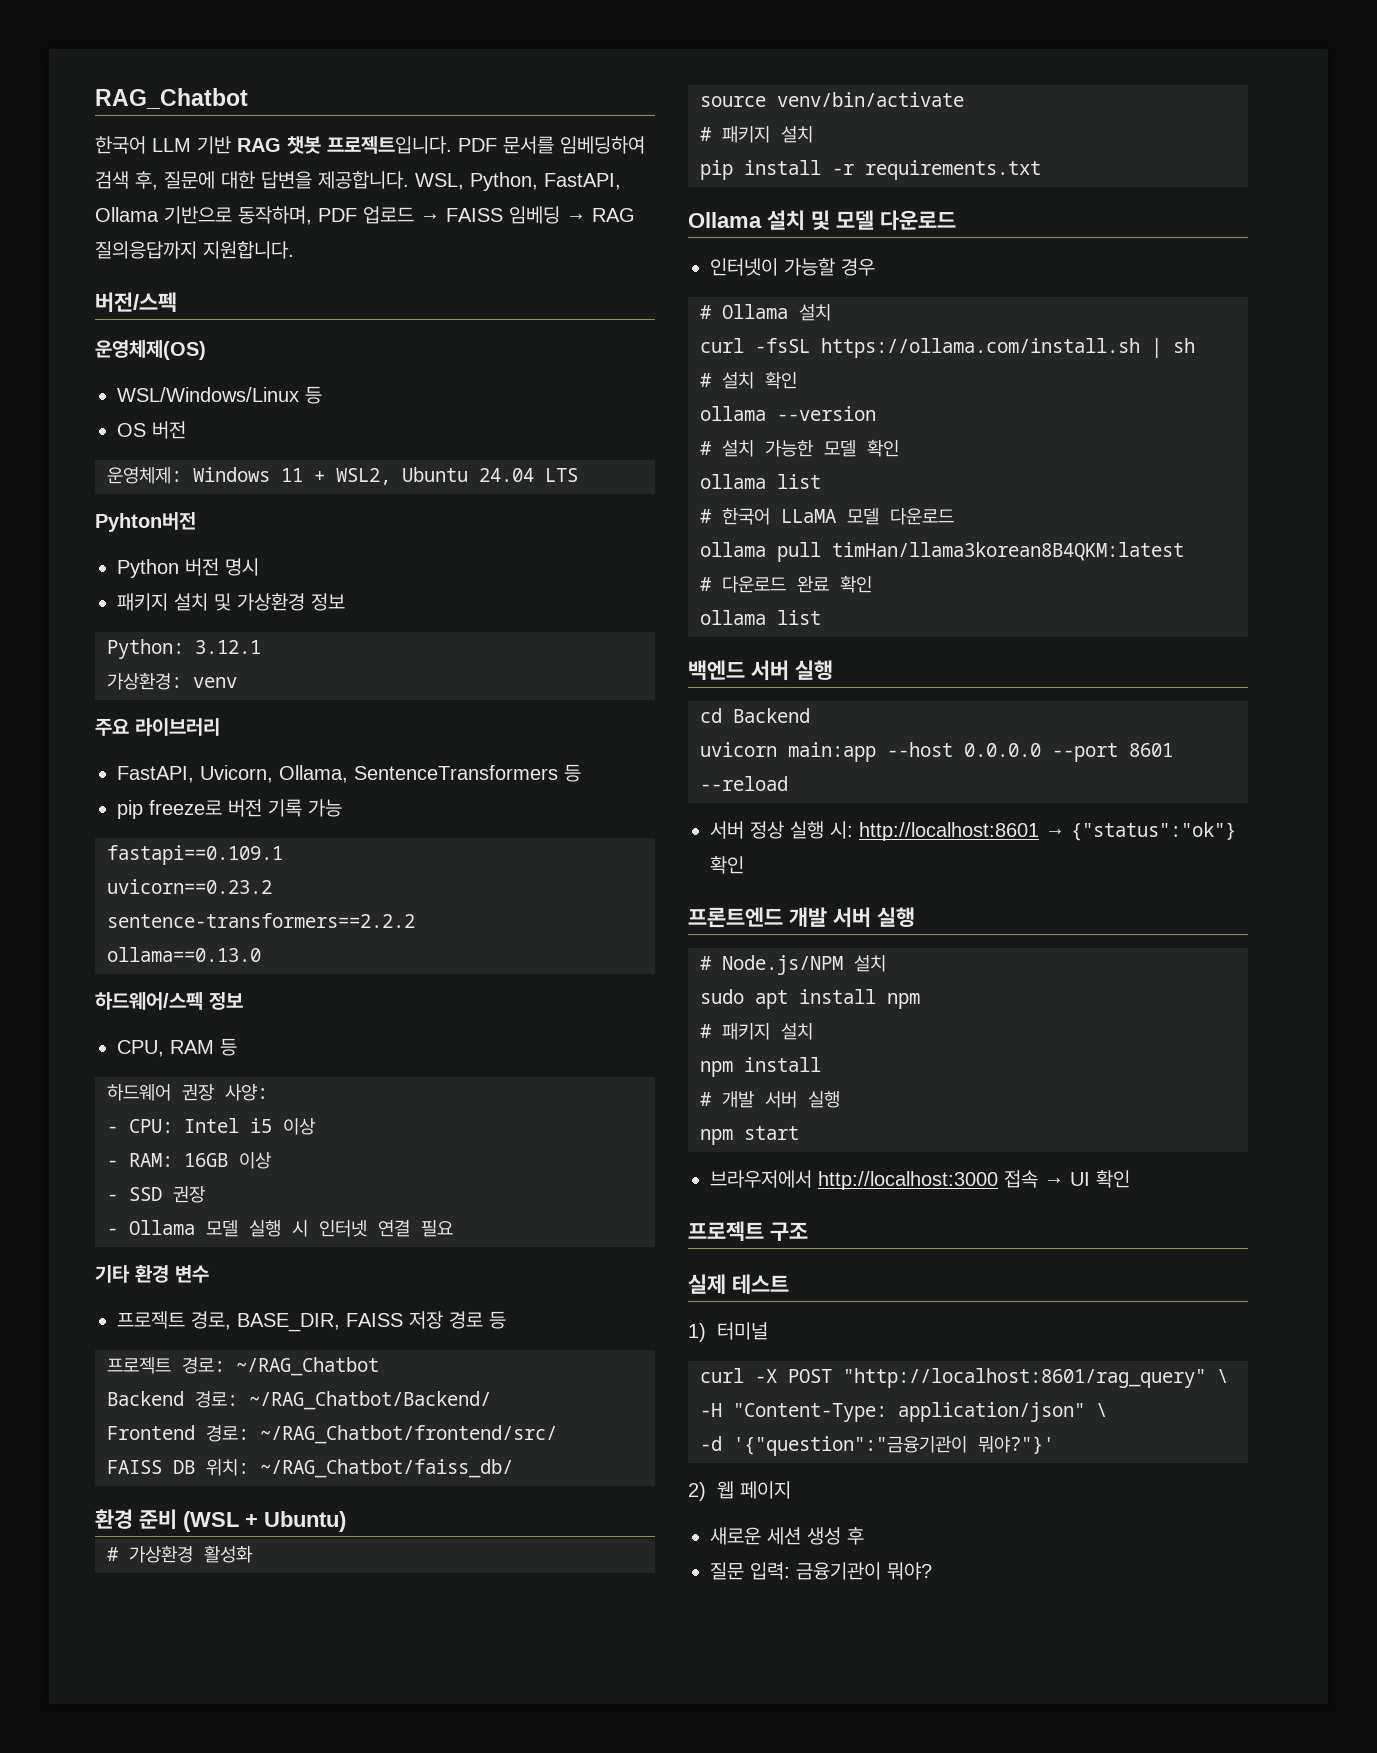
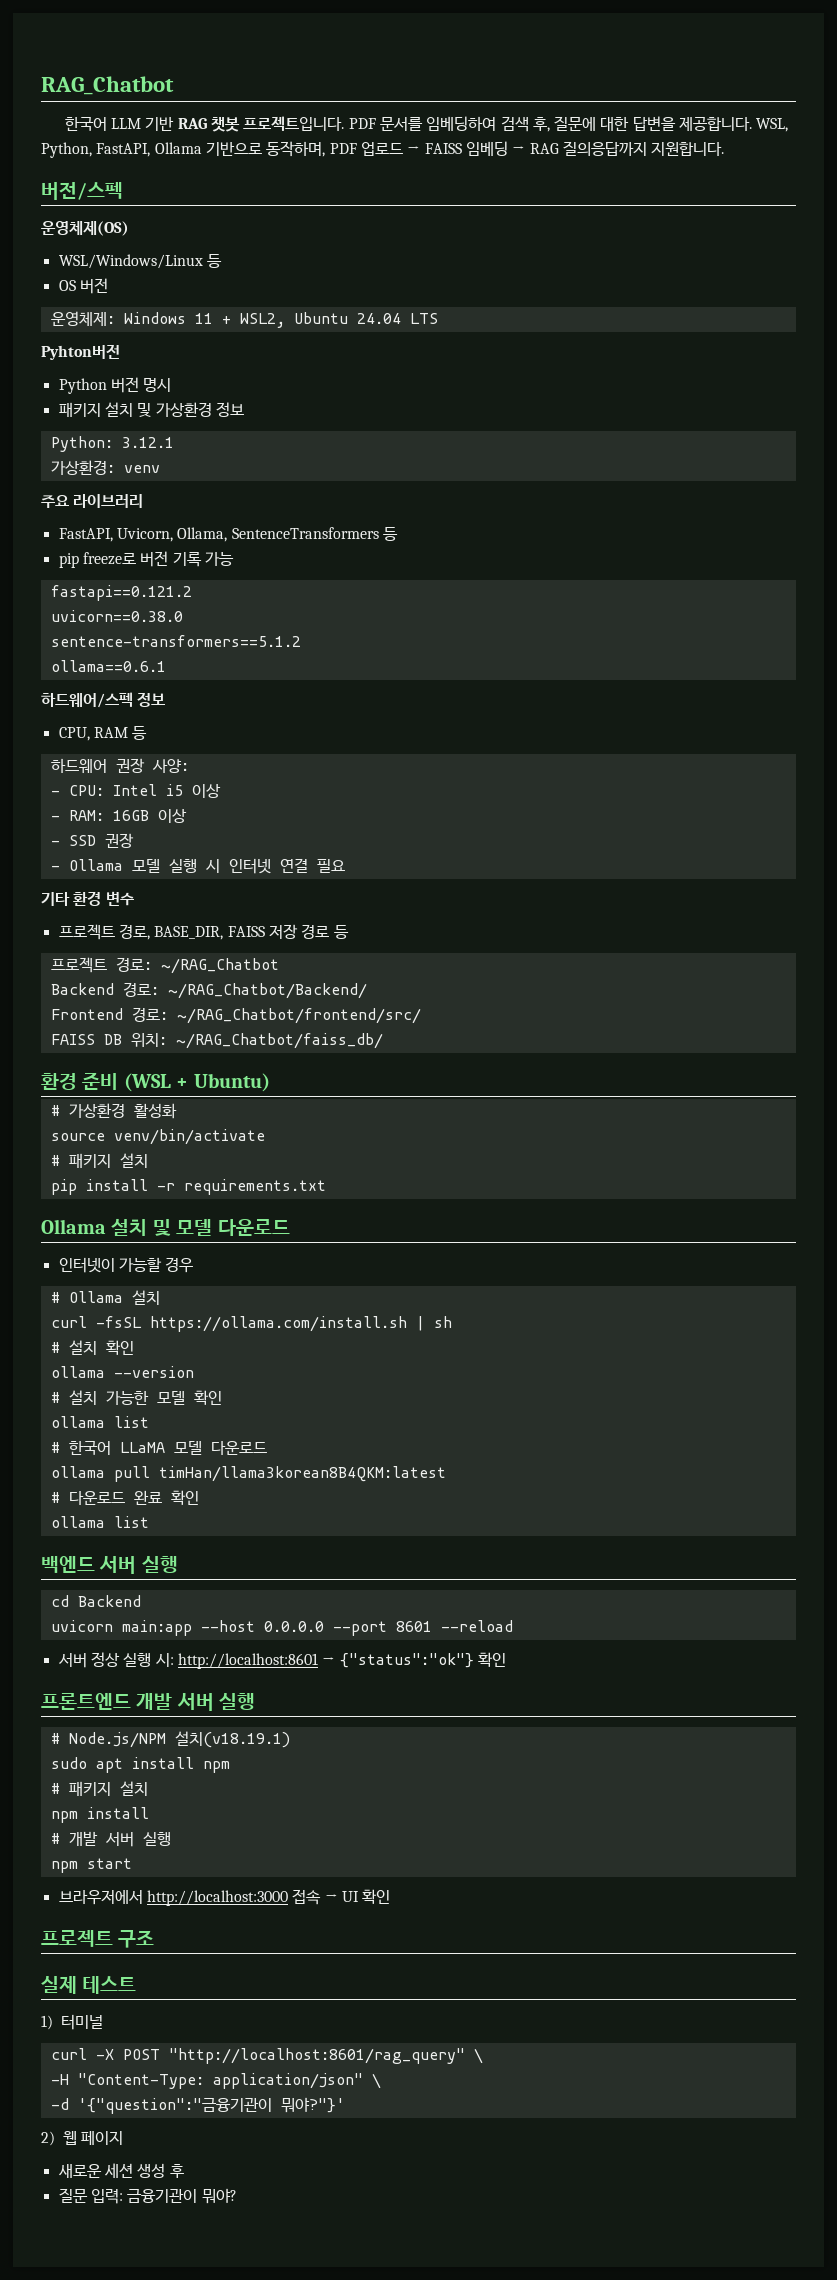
- fastapi==0.109.1
- uvicorn==0.23.2
- sentence-transformers==2.2.2
- ollama==0.13.0
+ fastapi==0.121.2
+ uvicorn==0.38.0
+ sentence-transformers==5.1.2
+ ollama==0.6.1
- # Node.js/NPM 설치
+ # Node.js/NPM 설치(v18.19.1)

